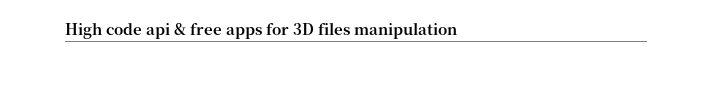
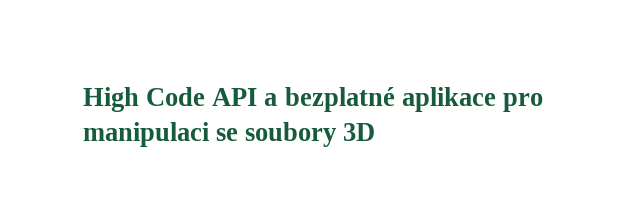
- High code api & free apps for 3D files manipulation
+ High Code API a bezplatné aplikace pro manipulaci se soubory 3D

